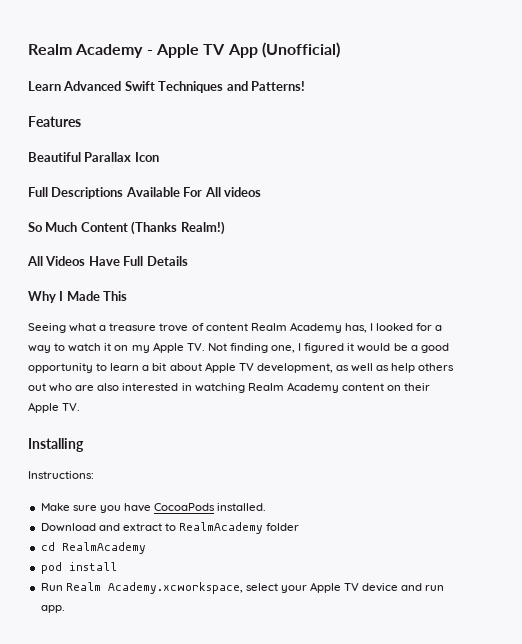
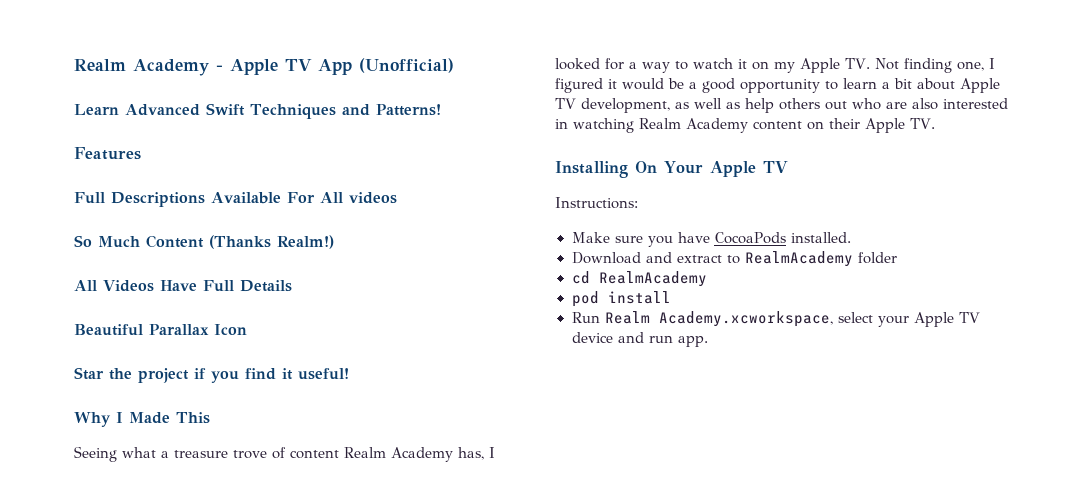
- Beautiful Parallax Icon
+ Beautiful Parallax Icon
+ Star the project if you find it useful!
- Installing
+ Installing On Your Apple TV

